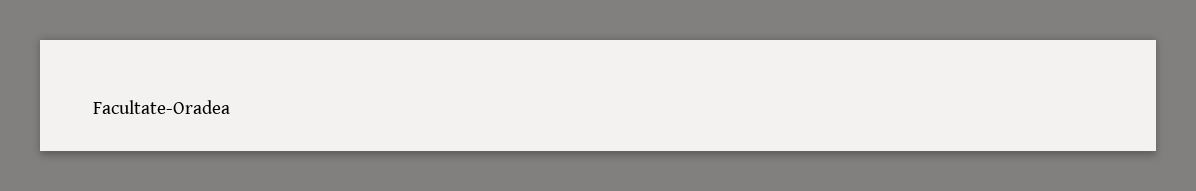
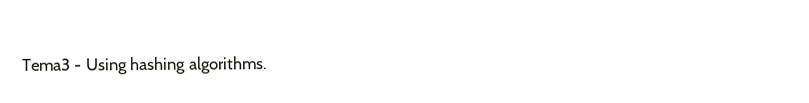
- Facultate-Oradea
+ Tema3 - Using hashing algorithms.

